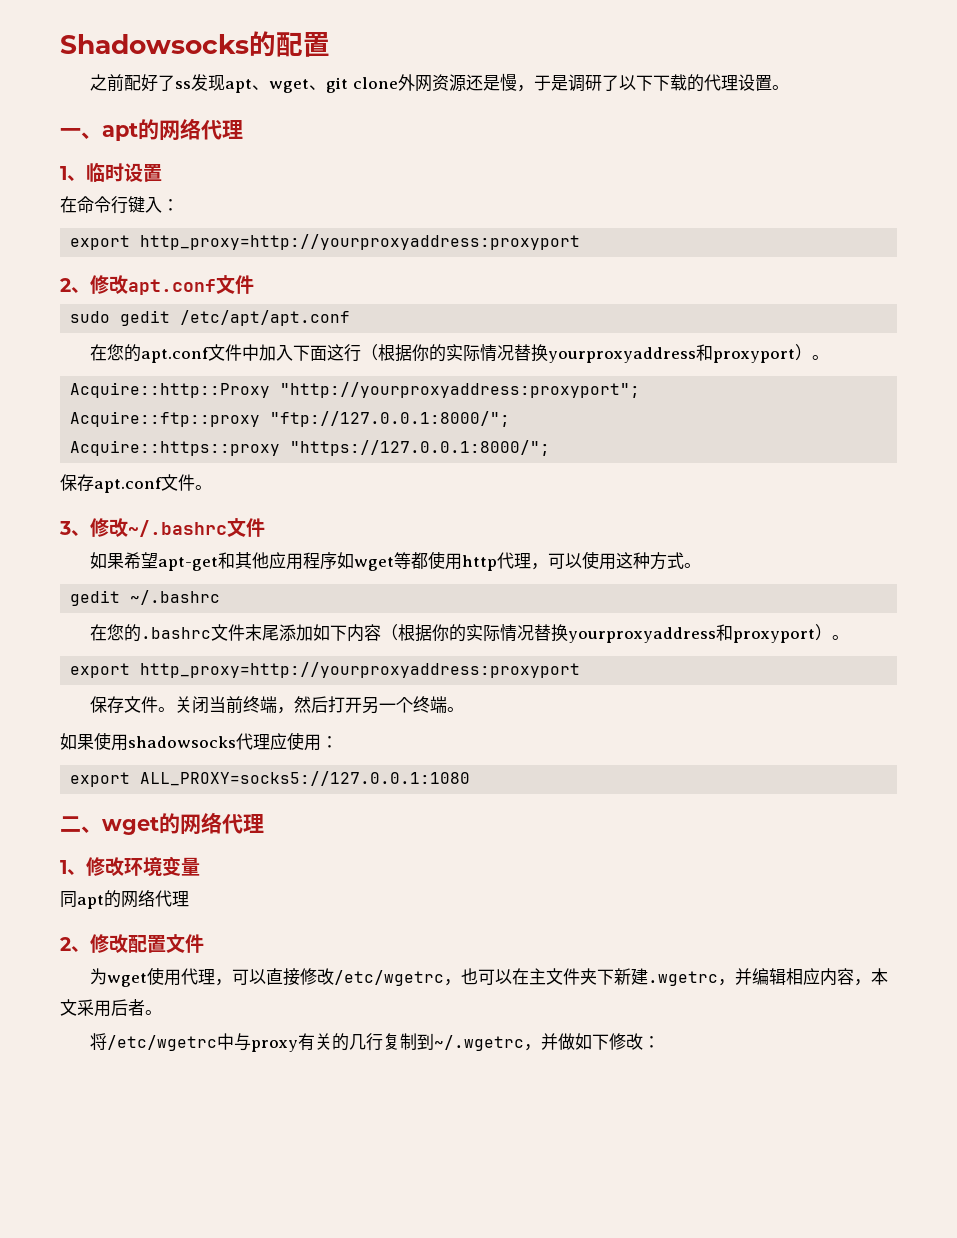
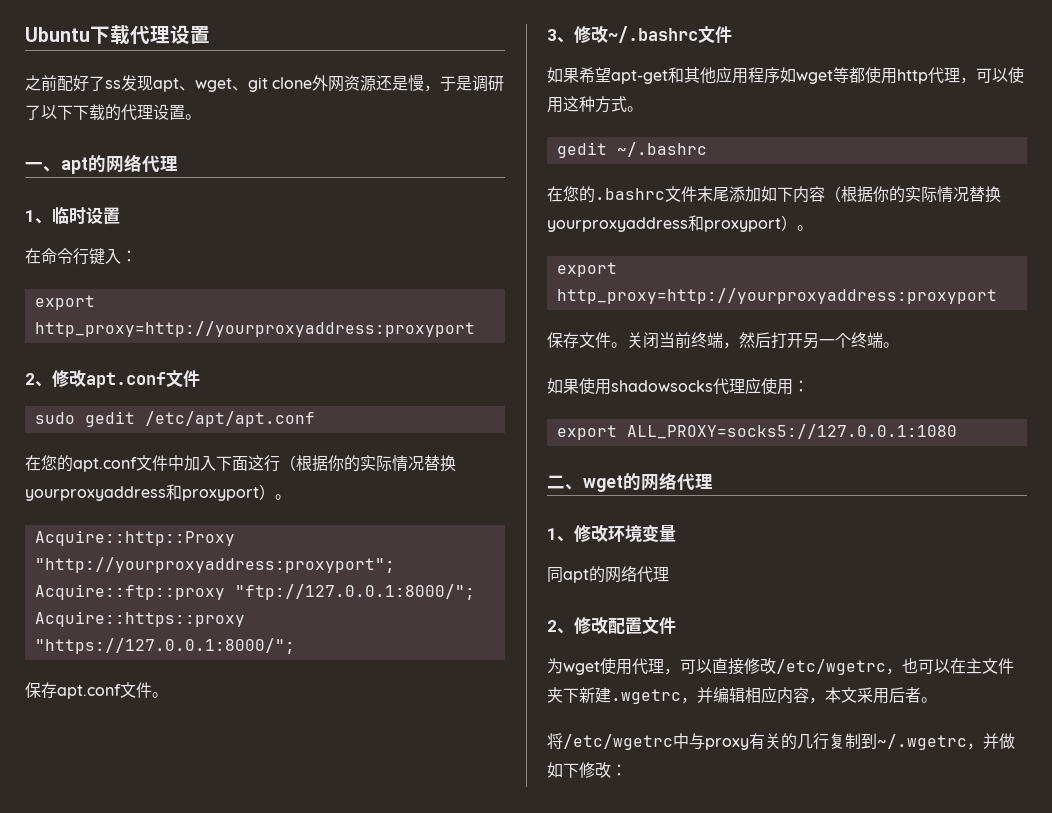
- Shadowsocks的配置
+ Ubuntu下载代理设置

